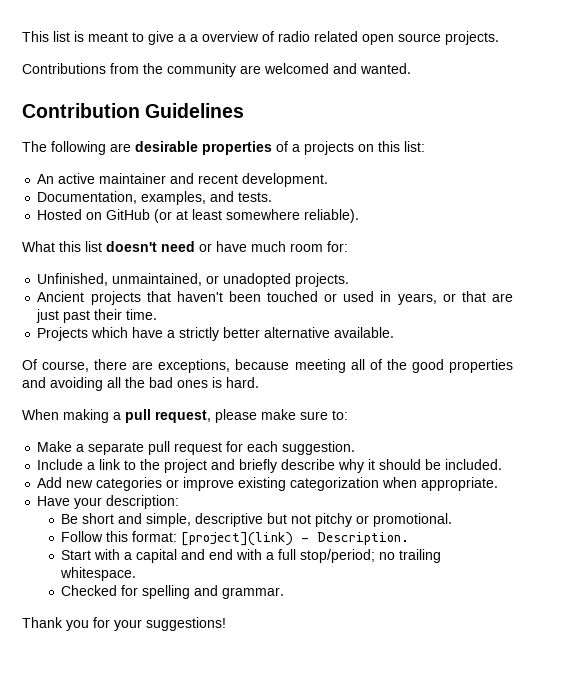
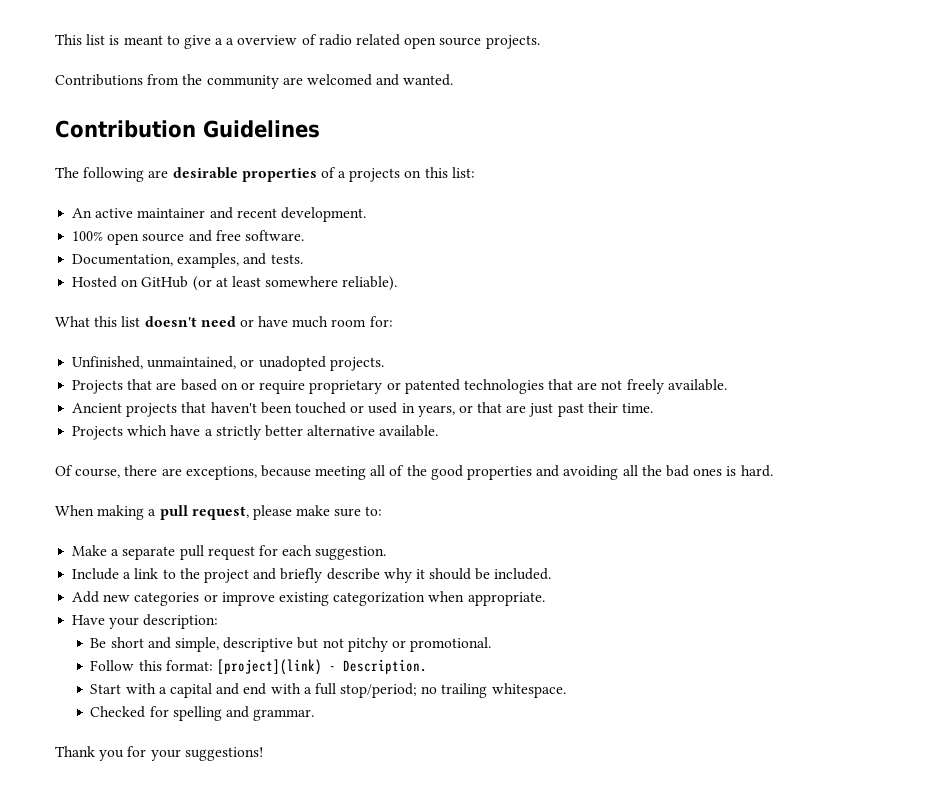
+ 100% open source and free software.
+ Projects that are based on or require proprietary or patented technologies that are not freely available.

